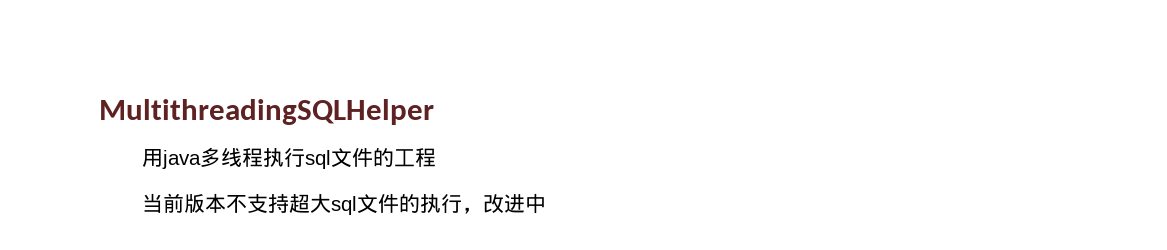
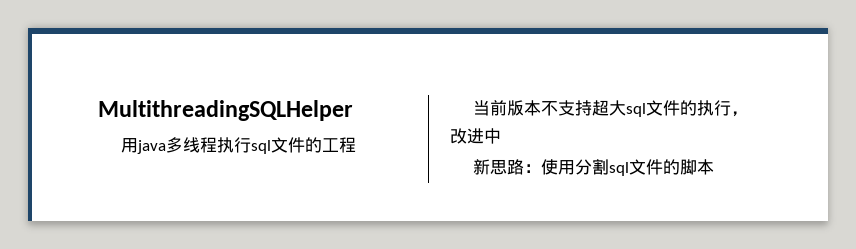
+ 新思路：使用分割sql文件的脚本

